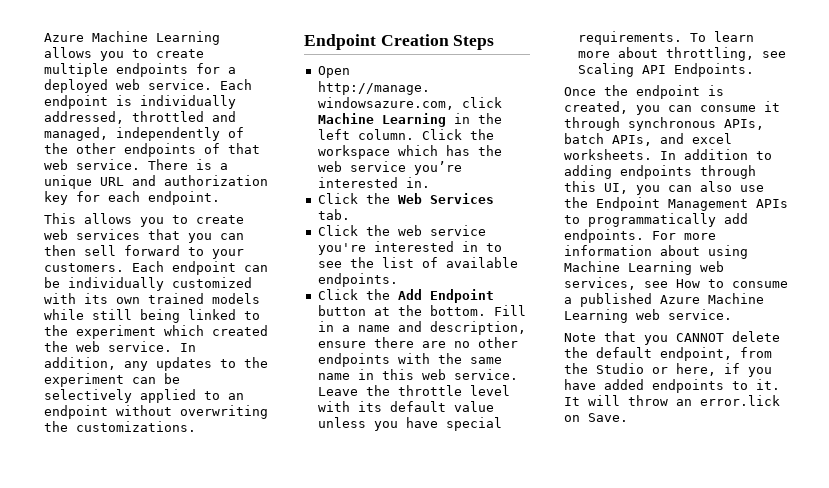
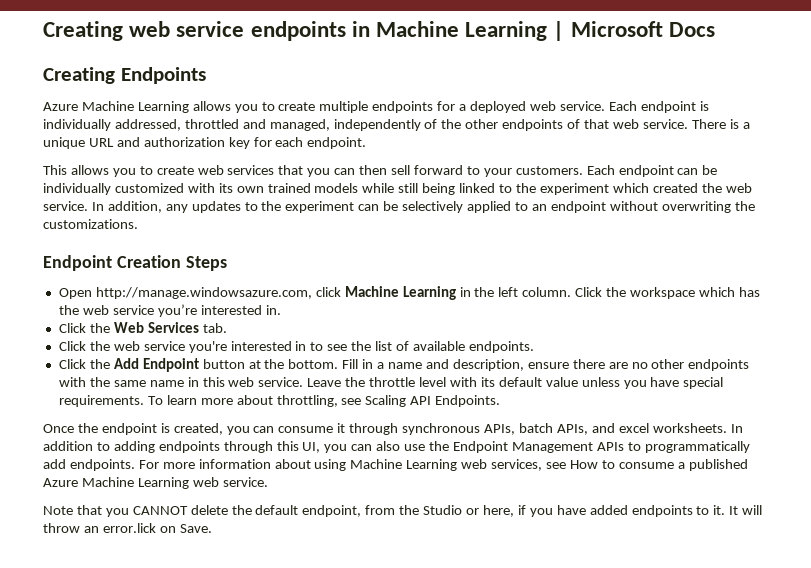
+ Creating web service endpoints in Machine Learning | Microsoft Docs
+ Creating Endpoints

